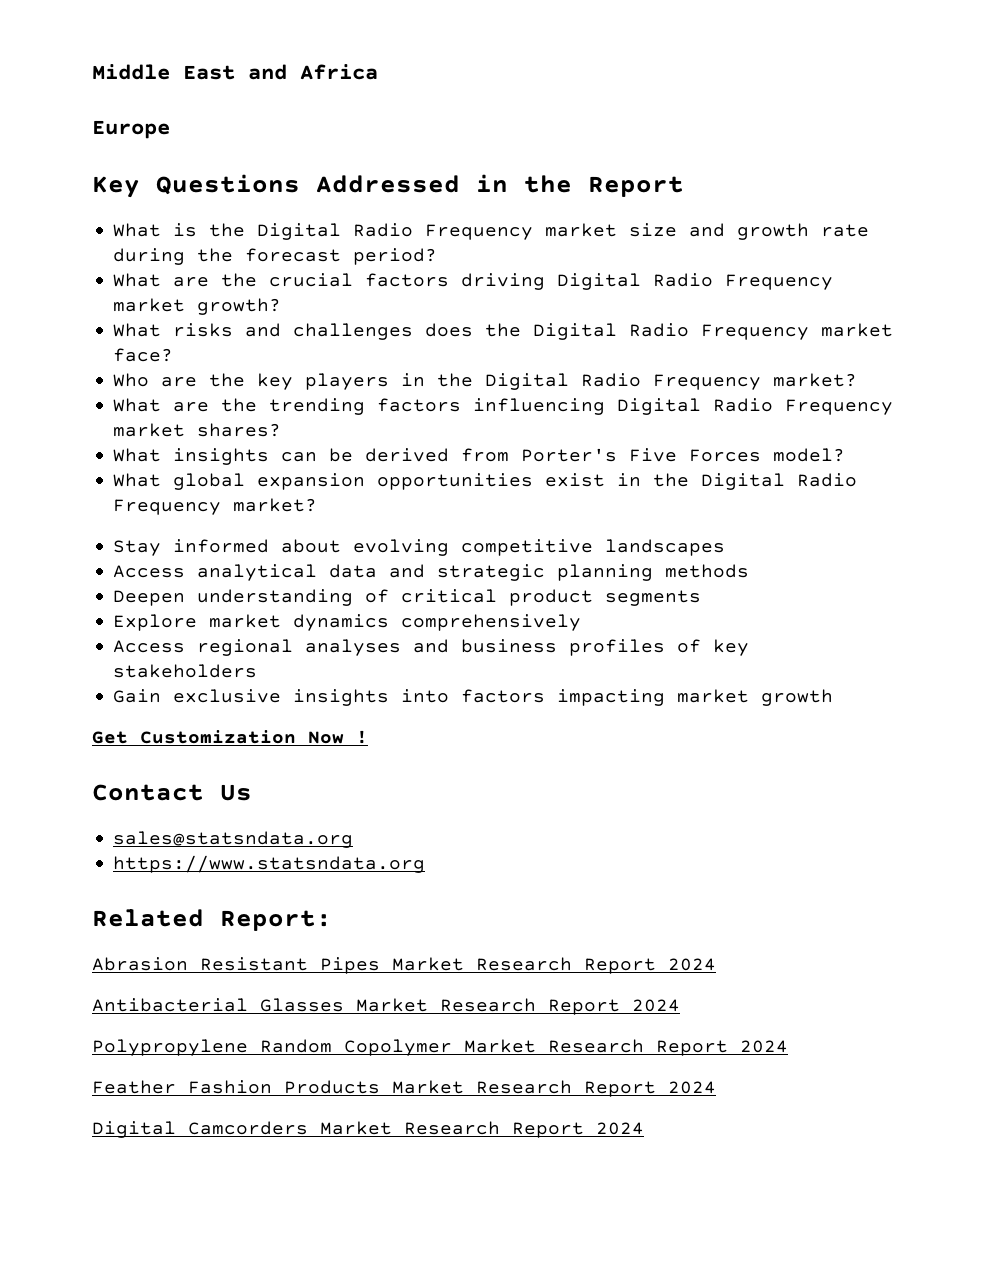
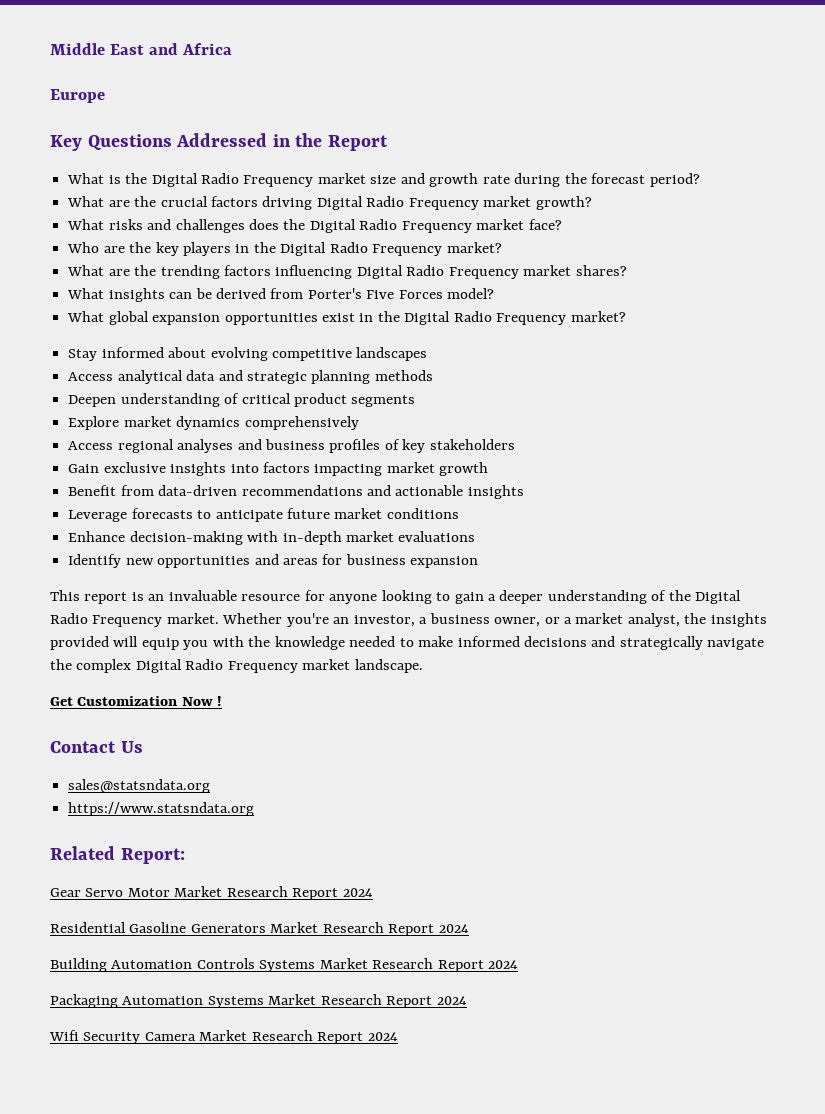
+ Benefit from data-driven recommendations and actionable insights
+ Leverage forecasts to anticipate future market conditions
+ Enhance decision-making with in-depth market evaluations
+ Identify new opportunities and areas for business expansion
+ This report is an invaluable resource for anyone looking to gain a deeper understanding of the Digital Radio Frequency market. Whether you're an investor, a business owner, or a market analyst, the insights provided will equip you with the knowledge needed to make informed decisions and strategically navigate the complex Digital Radio Frequency market landscape.
- Abrasion Resistant Pipes Market Research Report 2024
- Antibacterial Glasses Market Research Report 2024
- Polypropylene Random Copolymer Market Research Report 2024
- Feather Fashion Products Market Research Report 2024
- Digital Camcorders Market Research Report 2024
+ Gear Servo Motor Market Research Report 2024
+ Residential Gasoline Generators Market Research Report 2024
+ Building Automation Controls Systems Market Research Report 2024
+ Packaging Automation Systems Market Research Report 2024
+ Wifi Security Camera Market Research Report 2024

